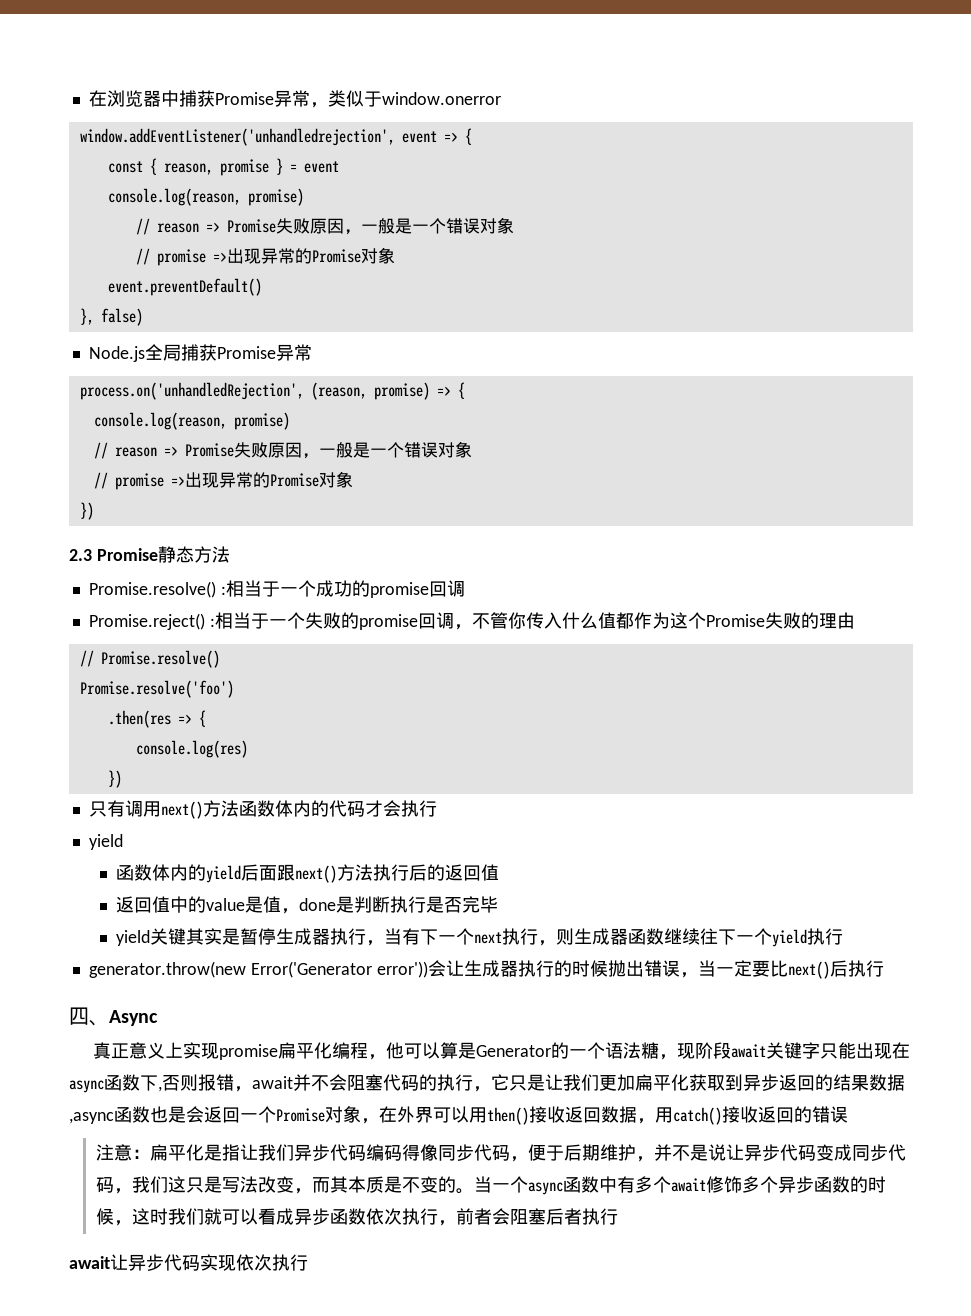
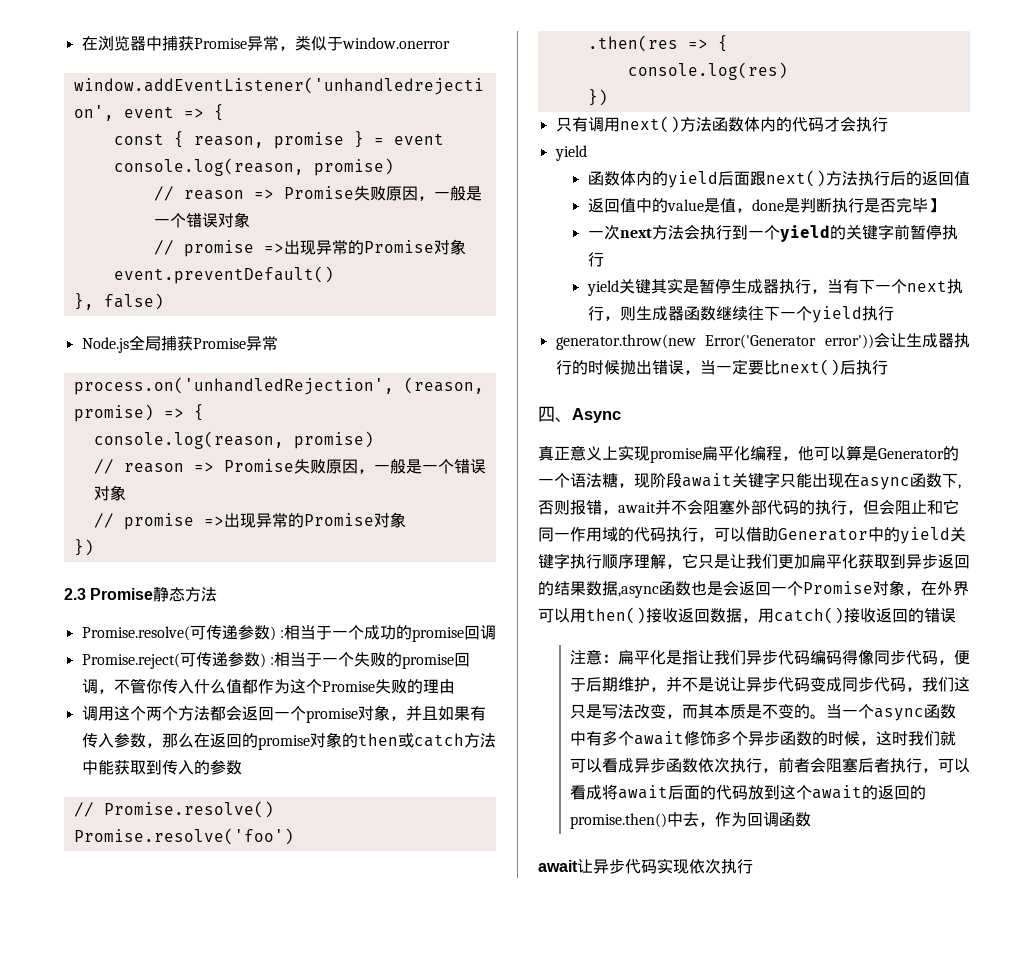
- Promise.resolve() :相当于一个成功的promise回调
+ Promise.resolve(可传递参数) :相当于一个成功的promise回调
- Promise.reject() :相当于一个失败的promise回调，不管你传入什么值都作为这个Promise失败的理由
+ Promise.reject(可传递参数) :相当于一个失败的promise回调，不管你传入什么值都作为这个Promise失败的理由
+ 调用这个两个方法都会返回一个promise对象，并且如果有传入参数，那么在返回的promise对象的then或catch方法中能获取到传入的参数
- 返回值中的value是值，done是判断执行是否完毕
+ 返回值中的value是值，done是判断执行是否完毕】
+ 一次next方法会执行到一个yield的关键字前暂停执行
- 真正意义上实现promise扁平化编程，他可以算是Generator的一个语法糖，现阶段await关键字只能出现在async函数下,否则报错，await并不会阻塞代码的执行，它只是让我们更加扁平化获取到异步返回的结果数据,async函数也是会返回一个Promise对象，在外界可以用then()接收返回数据，用catch()接收返回的错误
+ 真正意义上实现promise扁平化编程，他可以算是Generator的一个语法糖，现阶段await关键字只能出现在async函数下,否则报错，await并不会阻塞外部代码的执行，但会阻止和它同一作用域的代码执行，可以借助Generator中的yield关键字执行顺序理解，它只是让我们更加扁平化获取到异步返回的结果数据,async函数也是会返回一个Promise对象，在外界可以用then()接收返回数据，用catch()接收返回的错误
- 当一个async函数中有多个await修饰多个异步函数的时候，这时我们就可以看成异步函数依次执行，前者会阻塞后者执行
+ 当一个async函数中有多个await修饰多个异步函数的时候，这时我们就可以看成异步函数依次执行，前者会阻塞后者执行，可以看成将await后面的代码放到这个await的返回的promise.then()中去，作为回调函数

